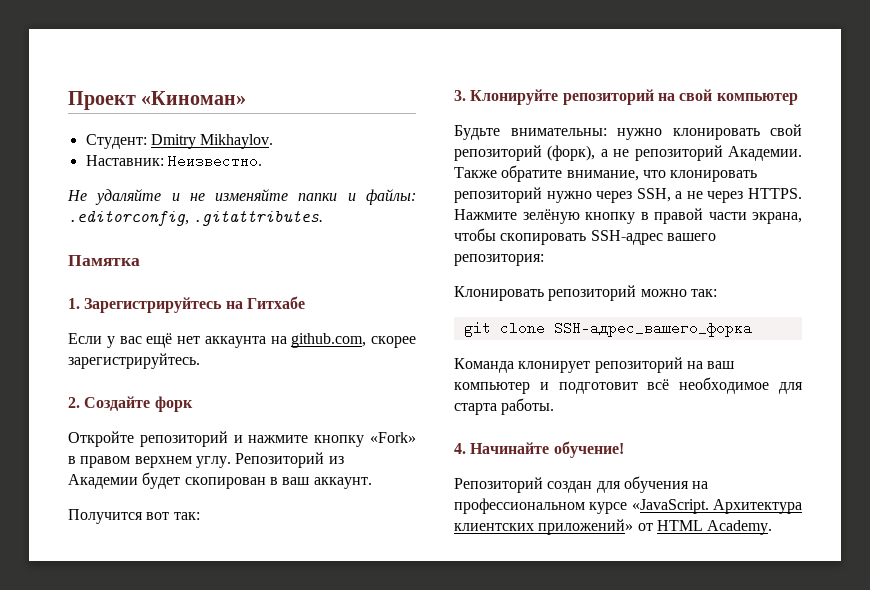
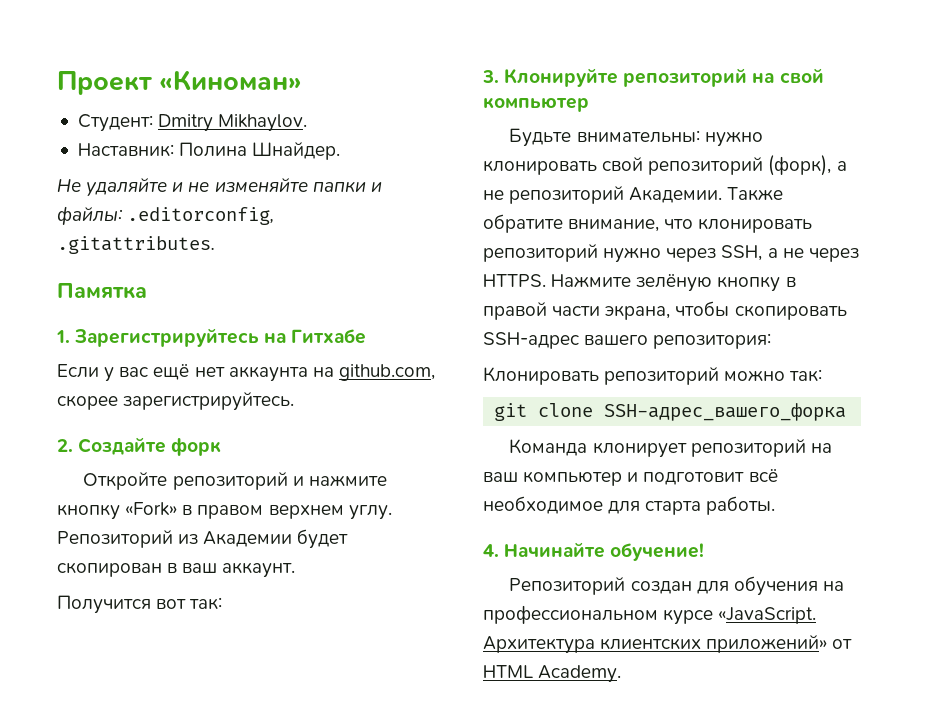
- Наставник: Неизвестно.
+ Наставник: Полина Шнайдер.

